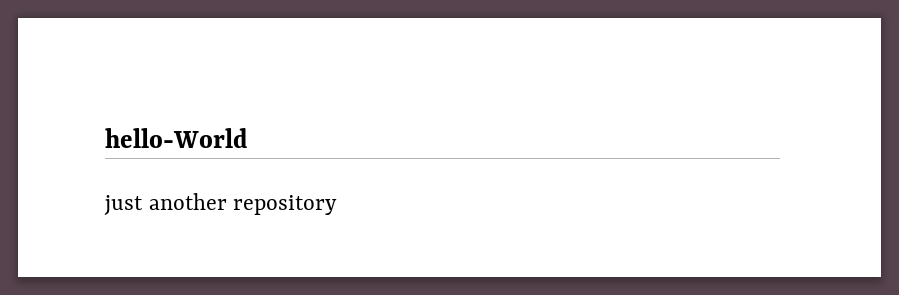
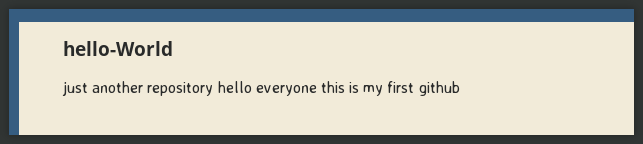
- just another repository
+ just another repository hello everyone this is my first github

